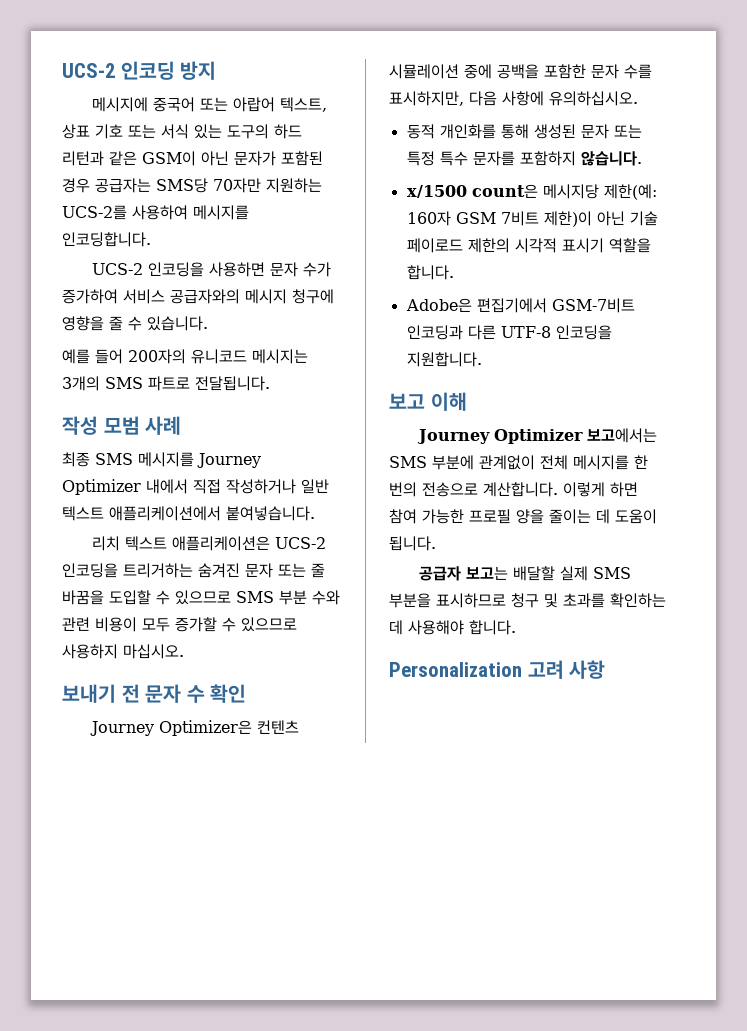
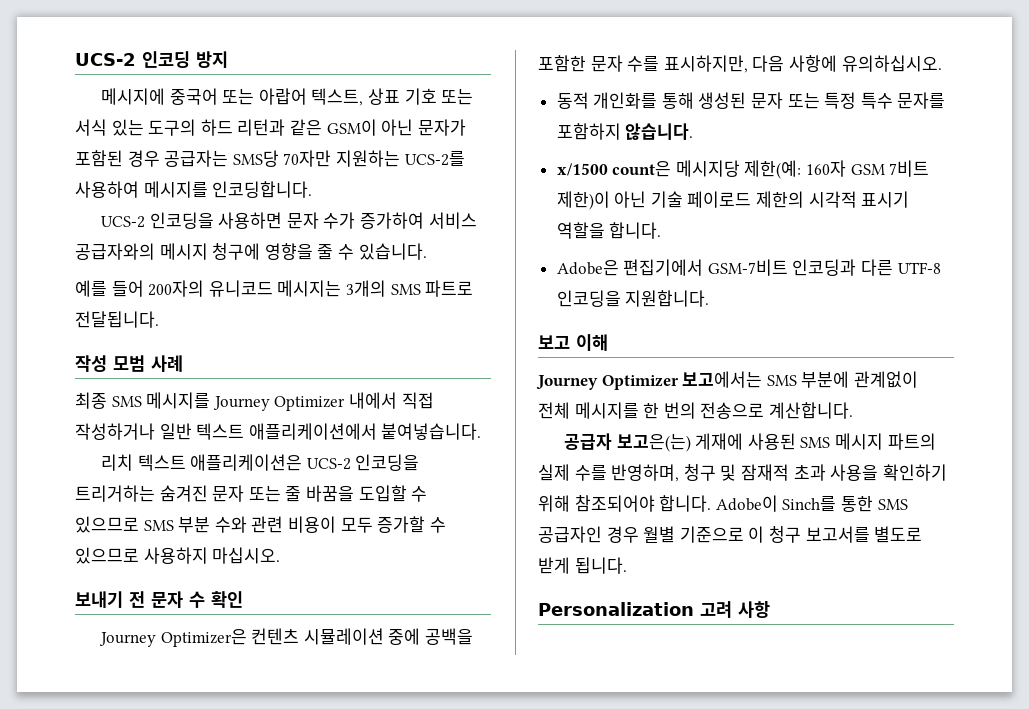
- Journey Optimizer 보고에서는 SMS 부분에 관계없이 전체 메시지를 한 번의 전송으로 계산합니다. 이렇게 하면 참여 가능한 프로필 양을 줄이는 데 도움이 됩니다.
- 공급자 보고는 배달할 실제 SMS 부분을 표시하므로 청구 및 초과를 확인하는 데 사용해야 합니다.
+ Journey Optimizer 보고에서는 SMS 부분에 관계없이 전체 메시지를 한 번의 전송으로 계산합니다.
+ 공급자 보고은(는) 게재에 사용된 SMS 메시지 파트의 실제 수를 반영하며, 청구 및 잠재적 초과 사용을 확인하기 위해 참조되어야 합니다. Adobe이 Sinch를 통한 SMS 공급자인 경우 월별 기준으로 이 청구 보고서를 별도로 받게 됩니다.

